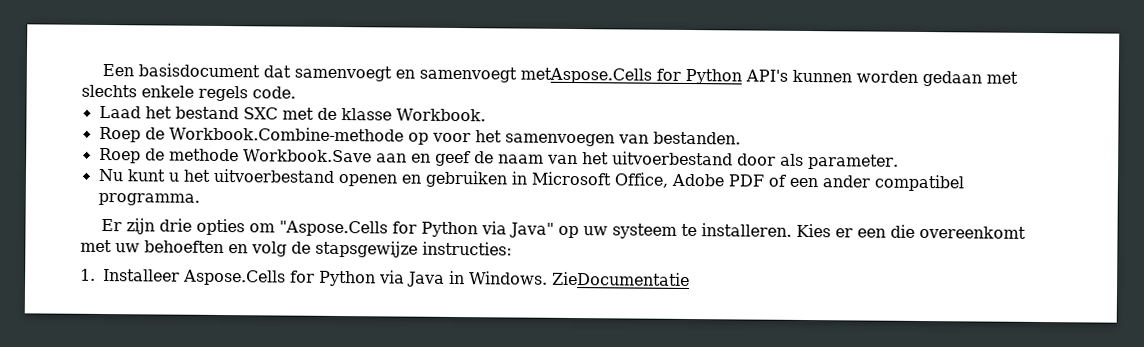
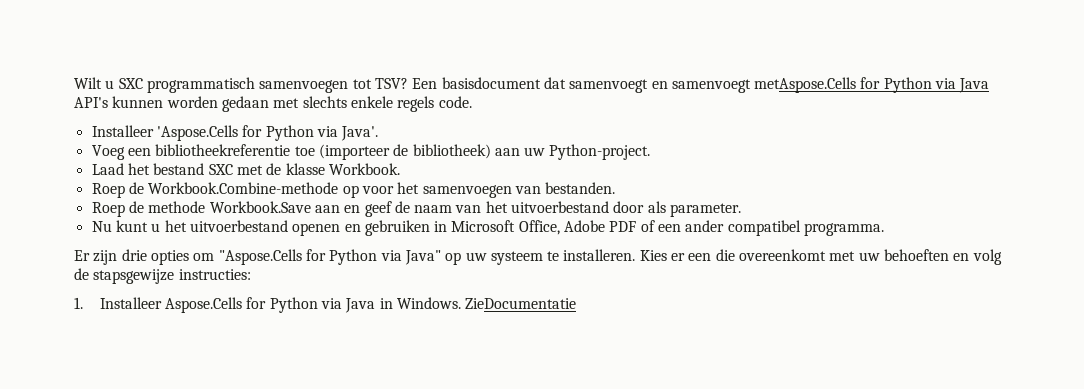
+ Wilt u SXC programmatisch samenvoegen tot TSV?
- Een basisdocument dat samenvoegt en samenvoegt metAspose.Cells for Python API's kunnen worden gedaan met slechts enkele regels code.
+ Een basisdocument dat samenvoegt en samenvoegt metAspose.Cells for Python via Java API's kunnen worden gedaan met slechts enkele regels code.
+ Installeer 'Aspose.Cells for Python via Java'.
+ Voeg een bibliotheekreferentie toe (importeer de bibliotheek) aan uw Python-project.

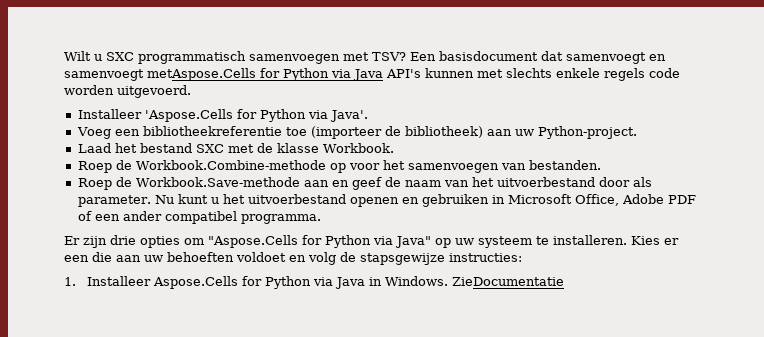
- Wilt u SXC programmatisch samenvoegen tot TSV?
+ Wilt u SXC programmatisch samenvoegen met TSV?
- Een basisdocument dat samenvoegt en samenvoegt metAspose.Cells for Python via Java API's kunnen worden gedaan met slechts enkele regels code.
+ Een basisdocument dat samenvoegt en samenvoegt metAspose.Cells for Python via Java API's kunnen met slechts enkele regels code worden uitgevoerd.
- Roep de methode Workbook.Save aan en geef de naam van het uitvoerbestand door als parameter.
- Nu kunt u het uitvoerbestand openen en gebruiken in Microsoft Office, Adobe PDF of een ander compatibel programma.
+ Roep de Workbook.Save-methode aan en geef de naam van het uitvoerbestand door als parameter. Nu kunt u het uitvoerbestand openen en gebruiken in Microsoft Office, Adobe PDF of een ander compatibel programma.
- Kies er een die overeenkomt met uw behoeften en volg de stapsgewijze instructies:
+ Kies er een die aan uw behoeften voldoet en volg de stapsgewijze instructies:

